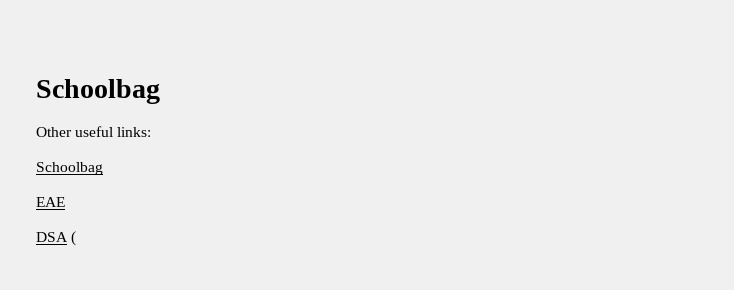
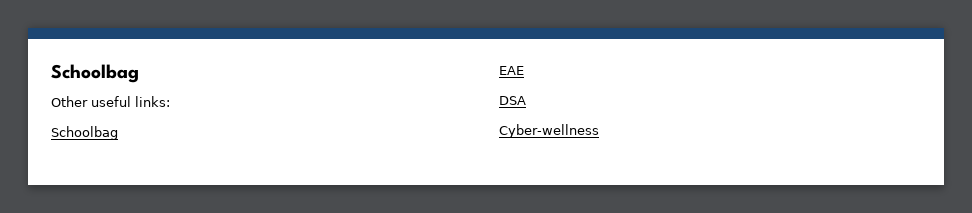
- DSA (
+ DSA
+ Cyber-wellness

